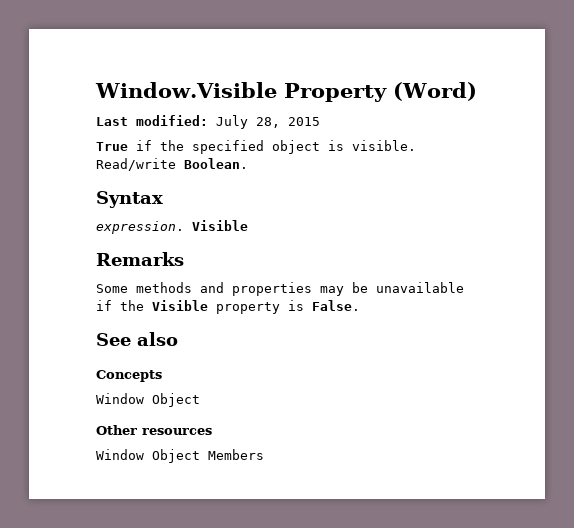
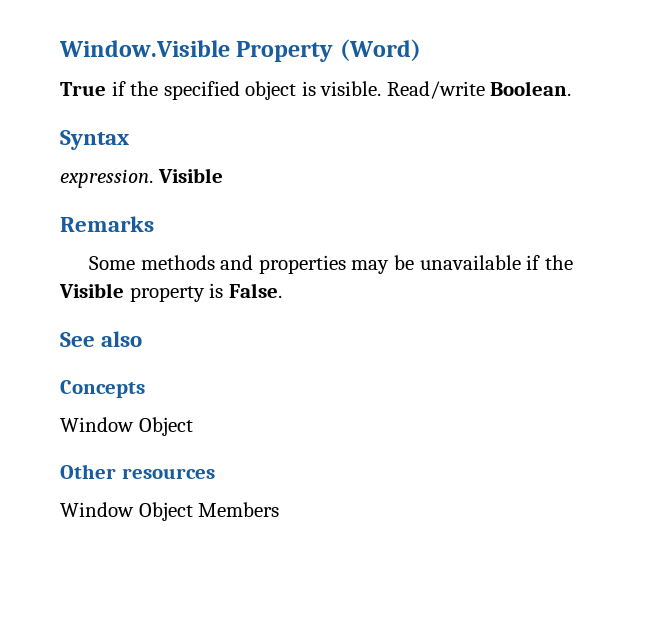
- Last modified: July 28, 2015

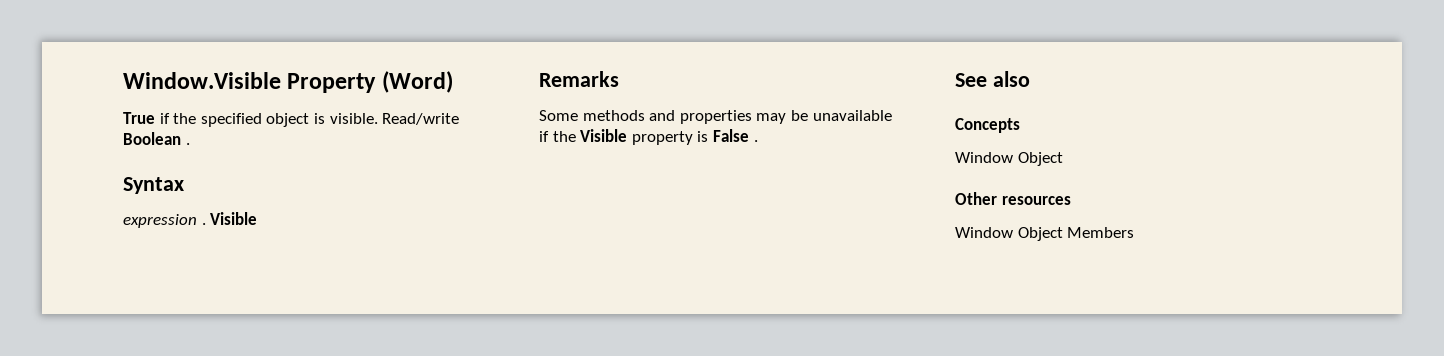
- Read/write Boolean.
+ Read/write Boolean .
- expression.
+ expression .
- Some methods and properties may be unavailable if the Visible property is False.
+ Some methods and properties may be unavailable if the Visible property is False .

